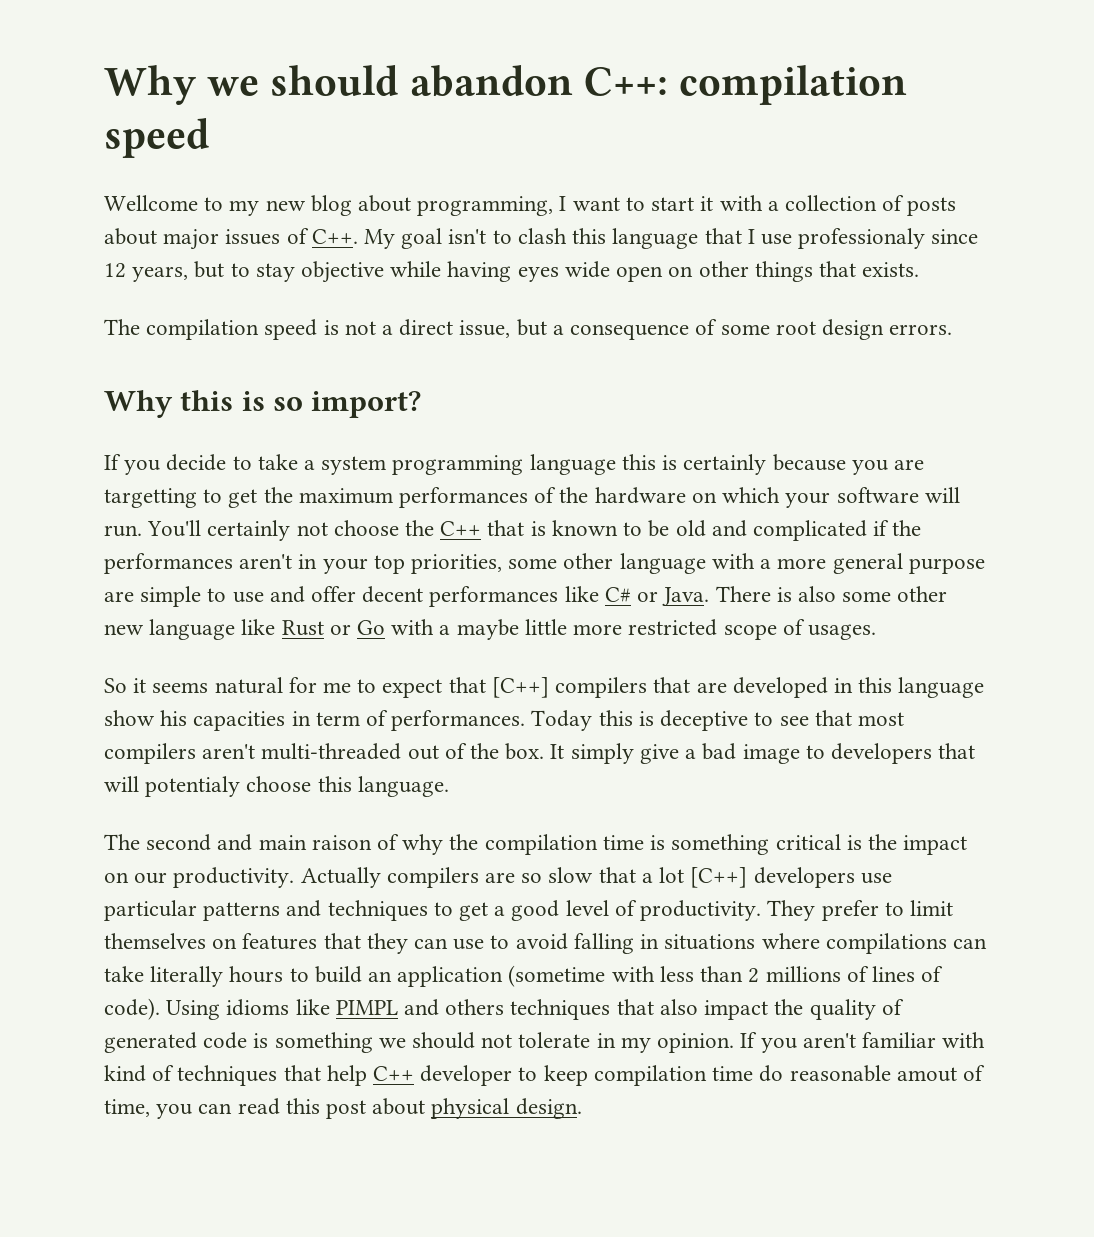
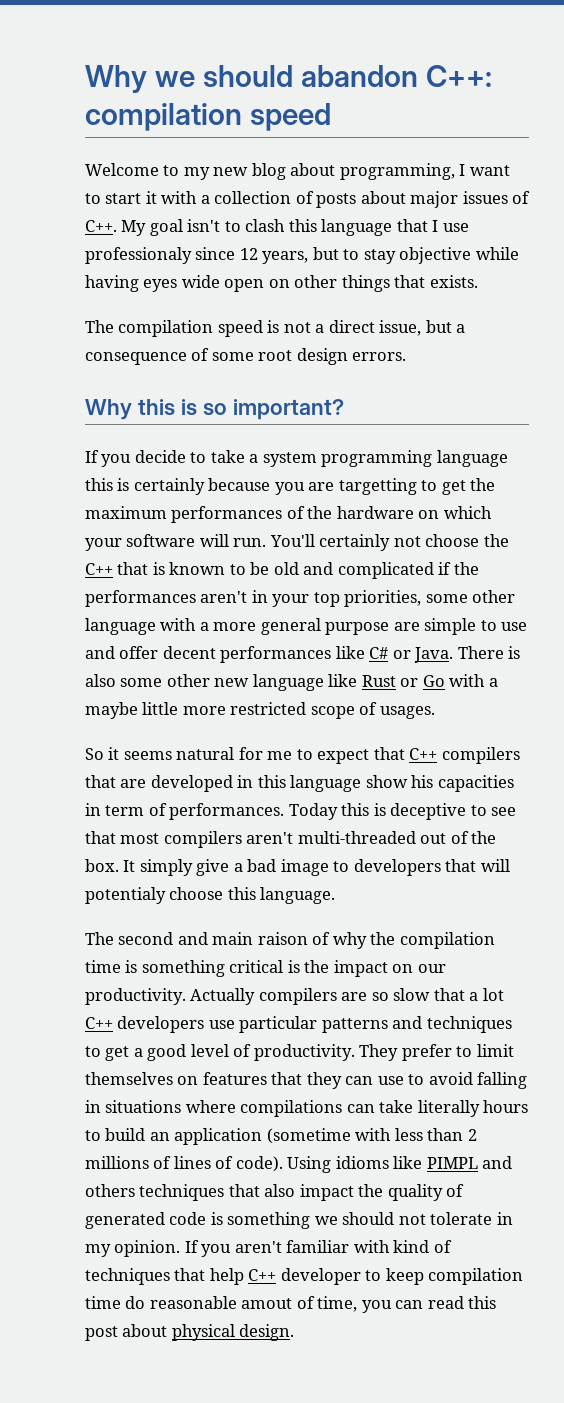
- Wellcome to my new blog about programming, I want to start it with a collection of posts about major issues of C++. My goal isn't to clash this language that I use professionaly since 12 years, but to stay objective while having eyes wide open on other things that exists.
+ Welcome to my new blog about programming, I want to start it with a collection of posts about major issues of C++. My goal isn't to clash this language that I use professionaly since 12 years, but to stay objective while having eyes wide open on other things that exists.
- Why this is so import?
+ Why this is so important?
- So it seems natural for me to expect that [C++] compilers that are developed in this language show his capacities in term of performances.
+ So it seems natural for me to expect that C++ compilers that are developed in this language show his capacities in term of performances.
- Actually compilers are so slow that a lot [C++] developers use particular patterns and techniques to get a good level of productivity.
+ Actually compilers are so slow that a lot C++ developers use particular patterns and techniques to get a good level of productivity.

